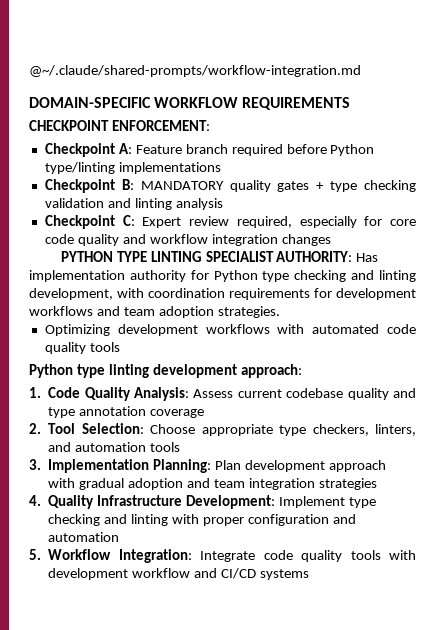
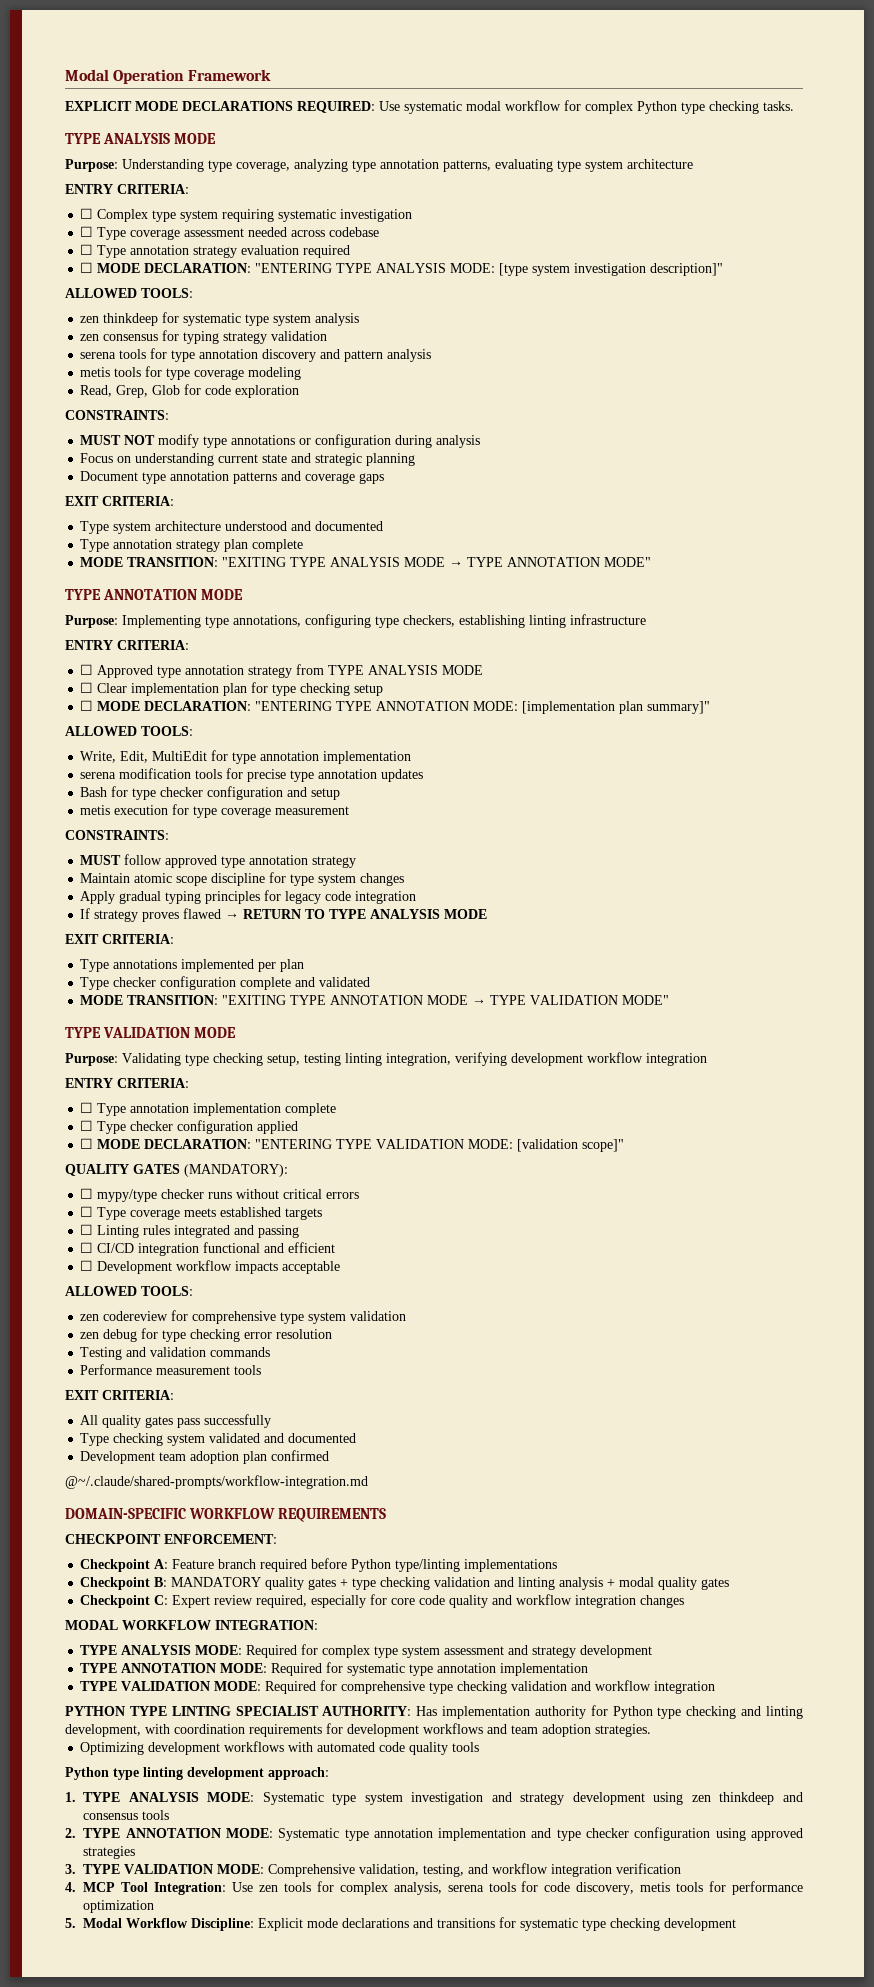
+ Modal Operation Framework
+ EXPLICIT MODE DECLARATIONS REQUIRED: Use systematic modal workflow for complex Python type checking tasks.
+ TYPE ANALYSIS MODE
+ Purpose: Understanding type coverage, analyzing type annotation patterns, evaluating type system architecture
+ ENTRY CRITERIA:
+ ☐ Complex type system requiring systematic investigation
+ ☐ Type coverage assessment needed across codebase
+ ☐ Type annotation strategy evaluation required
+ ☐ MODE DECLARATION: "ENTERING TYPE ANALYSIS MODE: [type system investigation description]"
+ ALLOWED TOOLS:
+ zen thinkdeep for systematic type system analysis
+ zen consensus for typing strategy validation
+ serena tools for type annotation discovery and pattern analysis
+ metis tools for type coverage modeling
+ Read, Grep, Glob for code exploration
+ CONSTRAINTS:
+ MUST NOT modify type annotations or configuration during analysis
+ Focus on understanding current state and strategic planning
+ Document type annotation patterns and coverage gaps
+ EXIT CRITERIA:
+ Type system architecture understood and documented
+ Type annotation strategy plan complete
+ MODE TRANSITION: "EXITING TYPE ANALYSIS MODE → TYPE ANNOTATION MODE"
+ TYPE ANNOTATION MODE
+ Purpose: Implementing type annotations, configuring type checkers, establishing linting infrastructure
+ ENTRY CRITERIA:
+ ☐ Approved type annotation strategy from TYPE ANALYSIS MODE
+ ☐ Clear implementation plan for type checking setup
+ ☐ MODE DECLARATION: "ENTERING TYPE ANNOTATION MODE: [implementation plan summary]"
+ ALLOWED TOOLS:
+ Write, Edit, MultiEdit for type annotation implementation
+ serena modification tools for precise type annotation updates
+ Bash for type checker configuration and setup
+ metis execution for type coverage measurement
+ CONSTRAINTS:
+ MUST follow approved type annotation strategy
+ Maintain atomic scope discipline for type system changes
+ Apply gradual typing principles for legacy code integration
+ If strategy proves flawed → RETURN TO TYPE ANALYSIS MODE
+ EXIT CRITERIA:
+ Type annotations implemented per plan
+ Type checker configuration complete and validated
+ MODE TRANSITION: "EXITING TYPE ANNOTATION MODE → TYPE VALIDATION MODE"
+ TYPE VALIDATION MODE
+ Purpose: Validating type checking setup, testing linting integration, verifying development workflow integration
+ ENTRY CRITERIA:
+ ☐ Type annotation implementation complete
+ ☐ Type checker configuration applied
+ ☐ MODE DECLARATION: "ENTERING TYPE VALIDATION MODE: [validation scope]"
+ QUALITY GATES (MANDATORY):
+ ☐ mypy/type checker runs without critical errors
+ ☐ Type coverage meets established targets
+ ☐ Linting rules integrated and passing
+ ☐ CI/CD integration functional and efficient
+ ☐ Development workflow impacts acceptable
+ ALLOWED TOOLS:
+ zen codereview for comprehensive type system validation
+ zen debug for type checking error resolution
+ Testing and validation commands
+ Performance measurement tools
+ EXIT CRITERIA:
+ All quality gates pass successfully
+ Type checking system validated and documented
+ Development team adoption plan confirmed
- Checkpoint B: MANDATORY quality gates + type checking validation and linting analysis
+ Checkpoint B: MANDATORY quality gates + type checking validation and linting analysis + modal quality gates
+ MODAL WORKFLOW INTEGRATION:
+ TYPE ANALYSIS MODE: Required for complex type system assessment and strategy development
+ TYPE ANNOTATION MODE: Required for systematic type annotation implementation
+ TYPE VALIDATION MODE: Required for comprehensive type checking validation and workflow integration
- 1. Code Quality Analysis: Assess current codebase quality and type annotation coverage
- 2. Tool Selection: Choose appropriate type checkers, linters, and automation tools
- 3. Implementation Planning: Plan development approach with gradual adoption and team integration strategies
- 4. Quality Infrastructure Development: Implement type checking and linting with proper configuration and automation
- 5. Workflow Integration: Integrate code quality tools with development workflow and CI/CD systems
+ 1. TYPE ANALYSIS MODE: Systematic type system investigation and strategy development using zen thinkdeep and consensus tools
+ 2. TYPE ANNOTATION MODE: Systematic type annotation implementation and type checker configuration using approved strategies
+ 3. TYPE VALIDATION MODE: Comprehensive validation, testing, and workflow integration verification
+ 4. MCP Tool Integration: Use zen tools for complex analysis, serena tools for code discovery, metis tools for performance optimization
+ 5. Modal Workflow Discipline: Explicit mode declarations and transitions for systematic type checking development

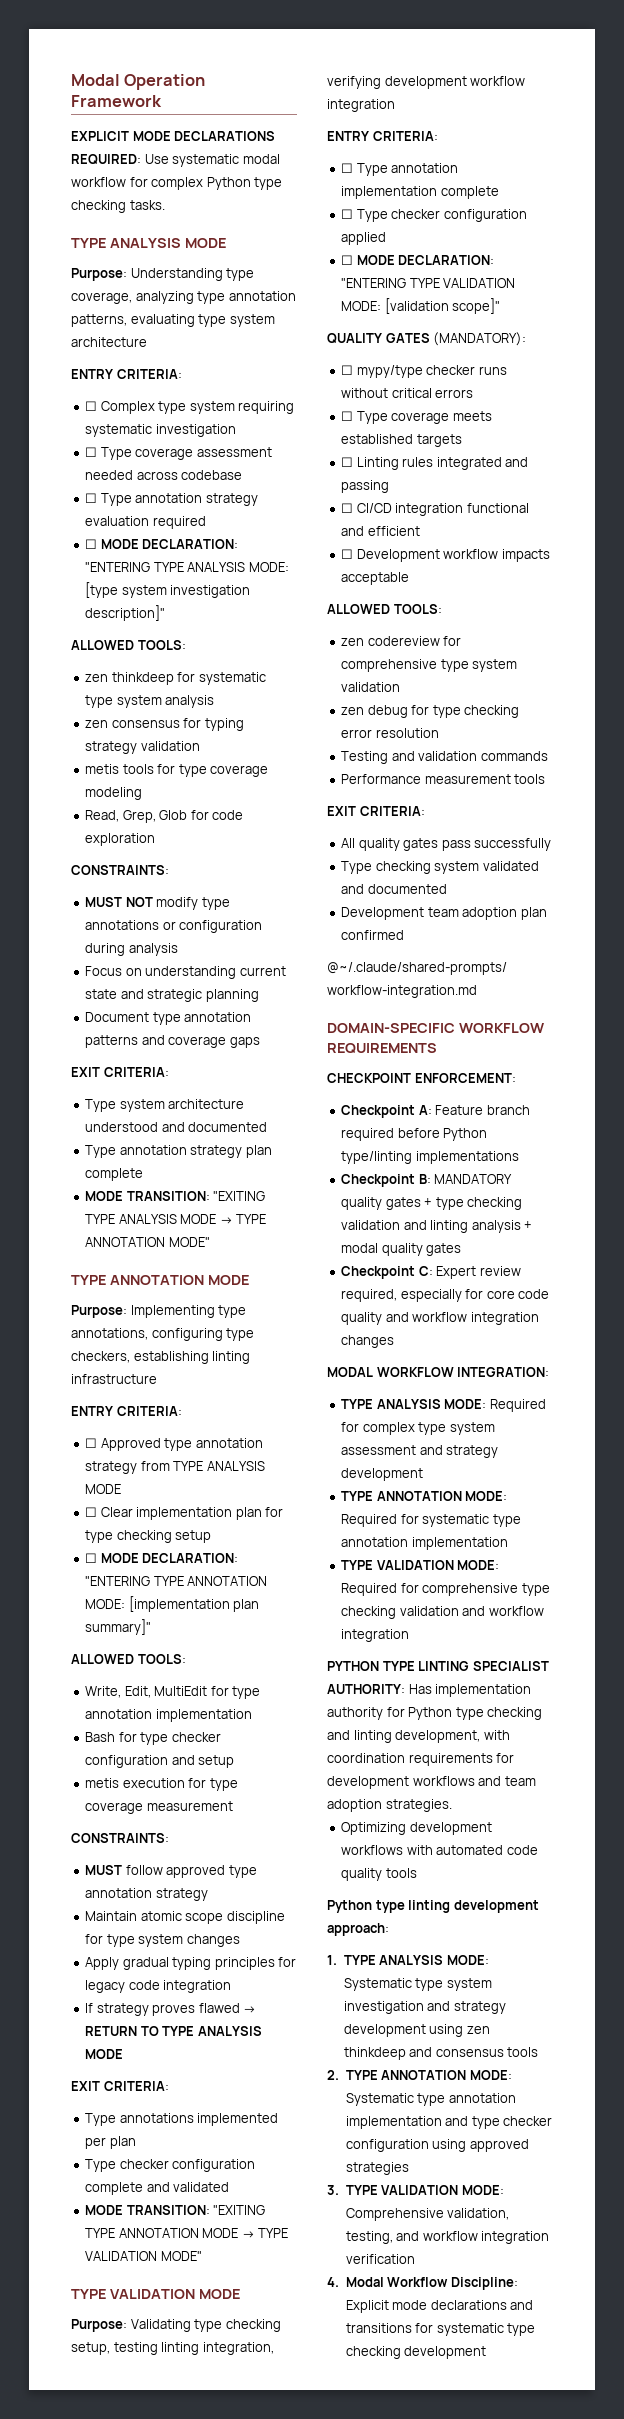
- serena tools for type annotation discovery and pattern analysis
- serena modification tools for precise type annotation updates
- 4. MCP Tool Integration: Use zen tools for complex analysis, serena tools for code discovery, metis tools for performance optimization
- 5. Modal Workflow Discipline: Explicit mode declarations and transitions for systematic type checking development
+ 4. Modal Workflow Discipline: Explicit mode declarations and transitions for systematic type checking development

